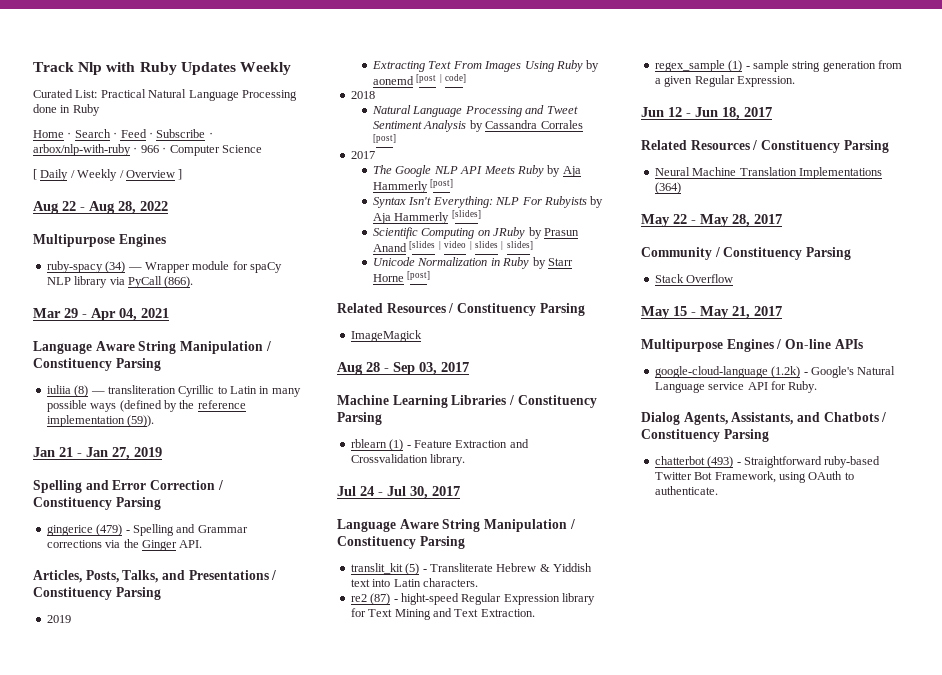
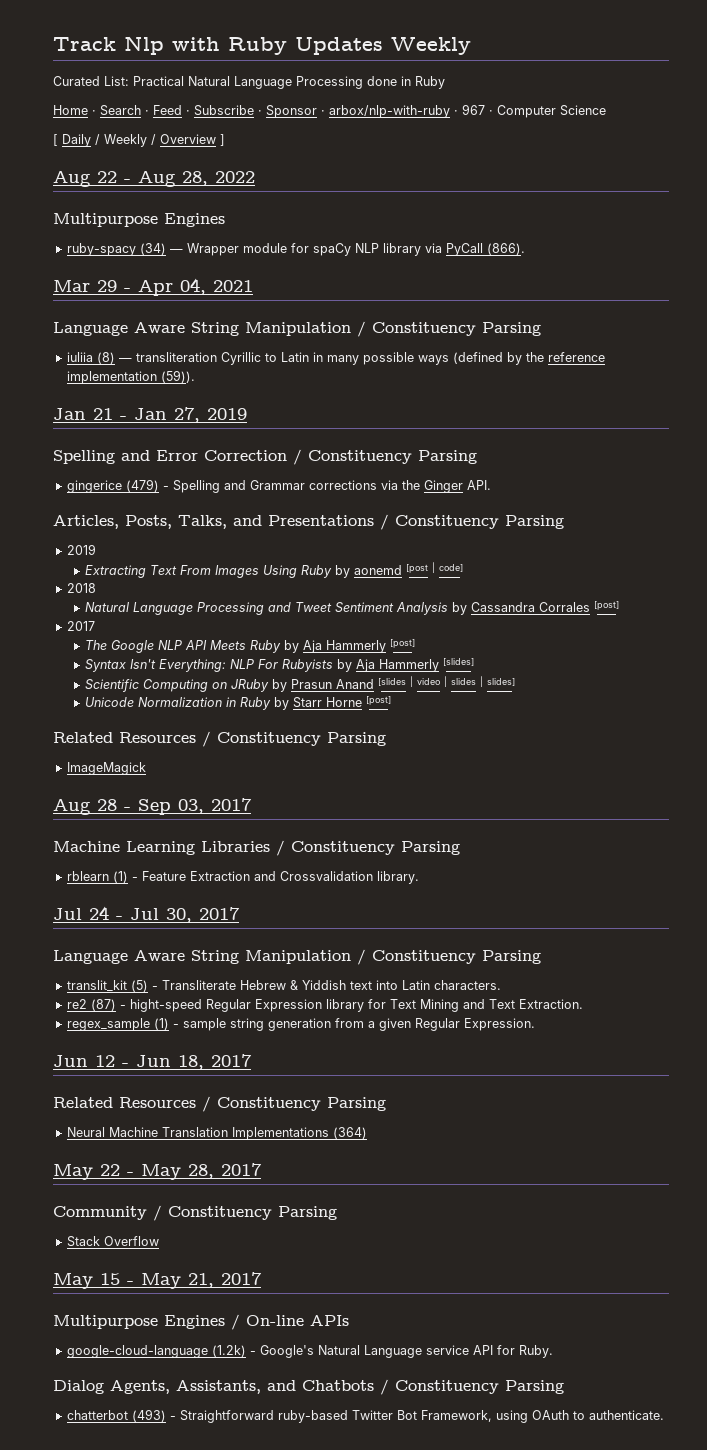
- Home · Search · Feed · Subscribe · arbox/nlp-with-ruby · 966 · Computer Science
+ Home · Search · Feed · Subscribe · Sponsor · arbox/nlp-with-ruby · 967 · Computer Science

